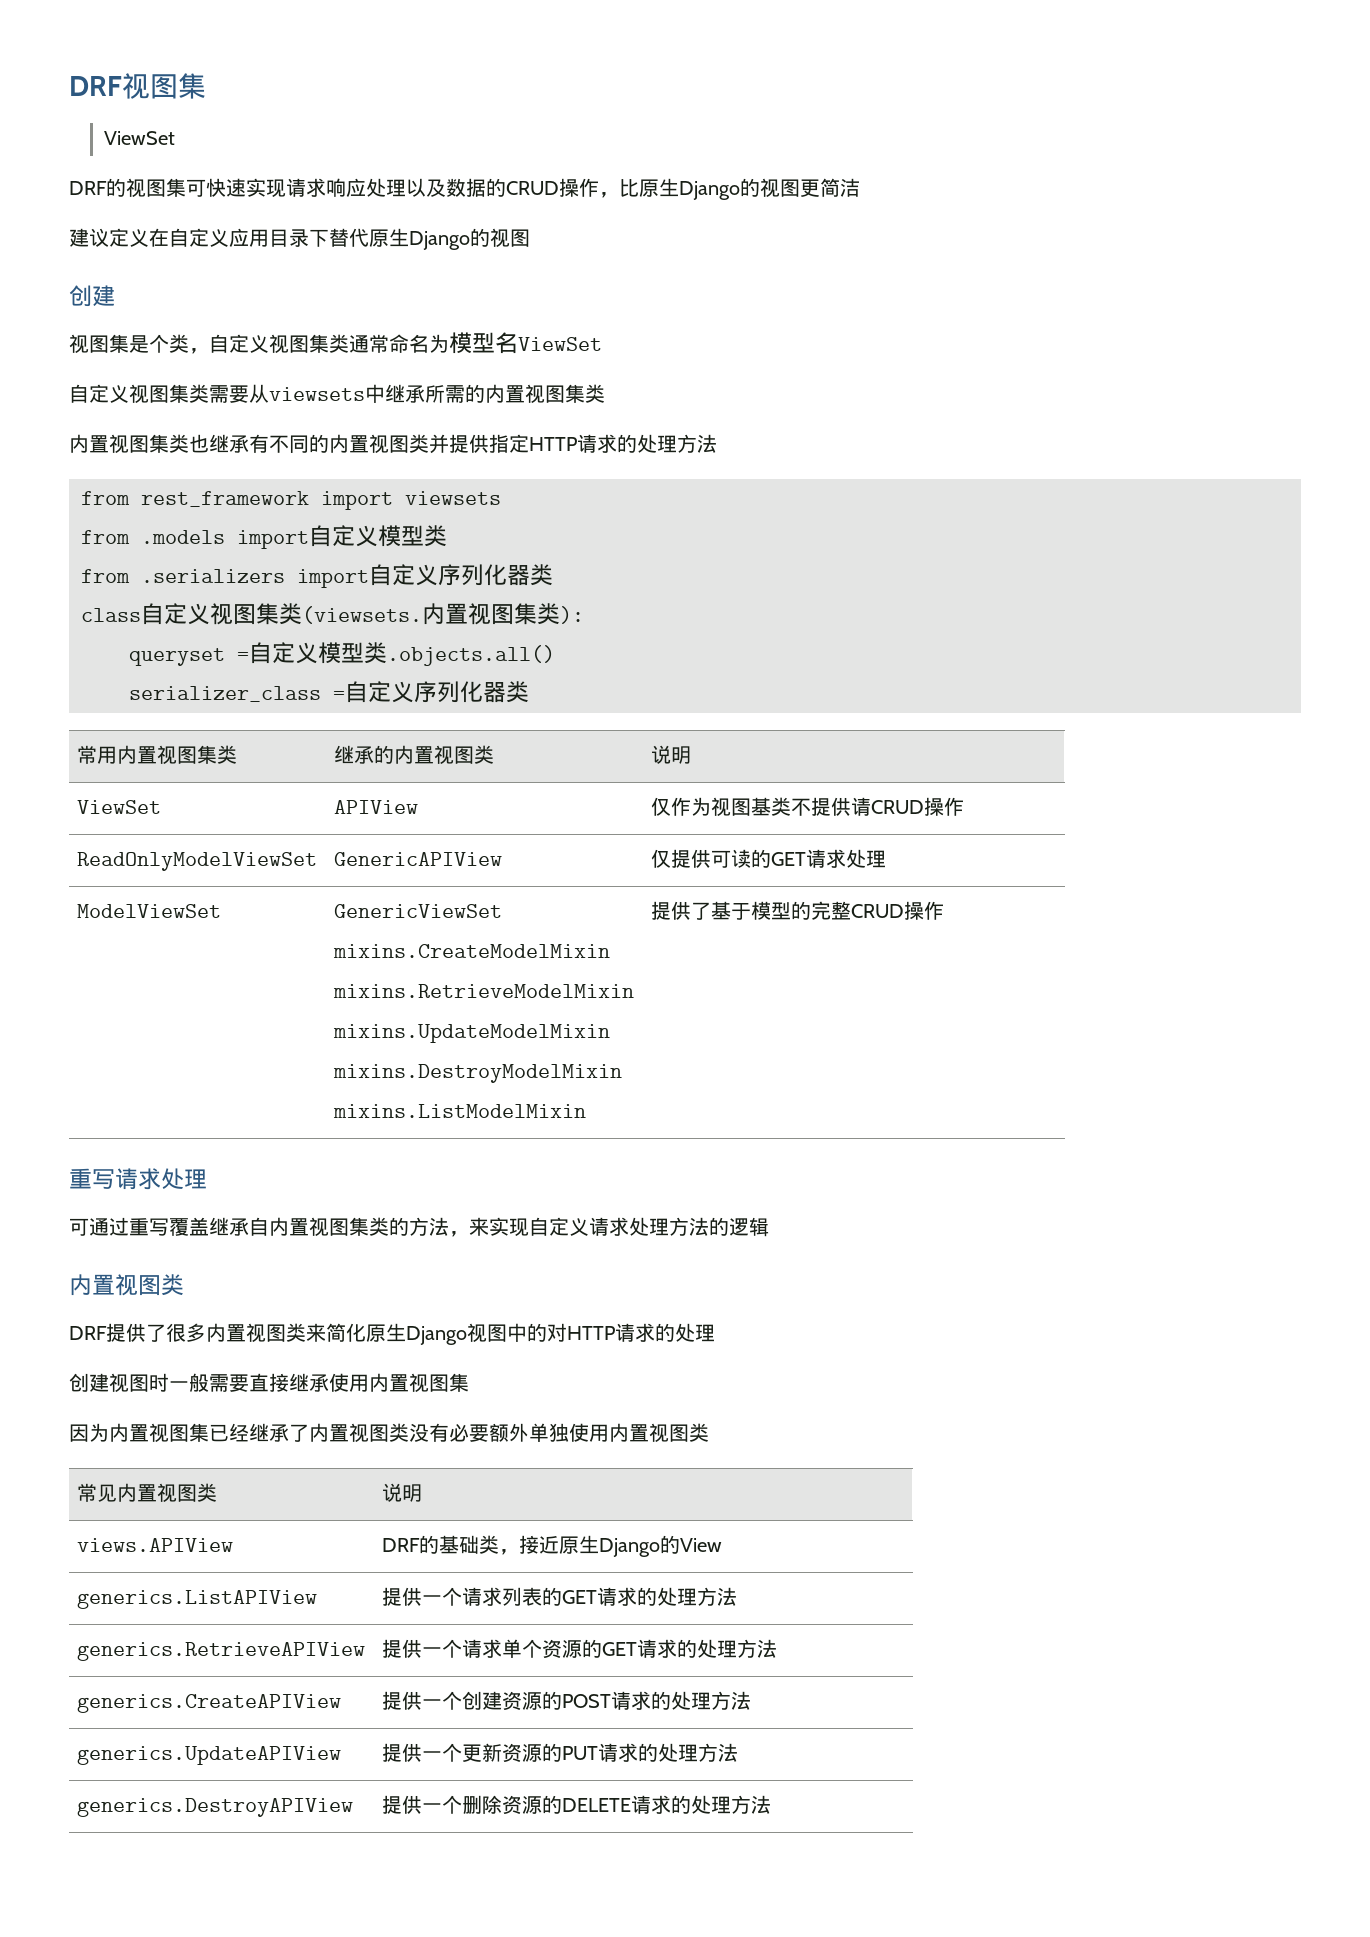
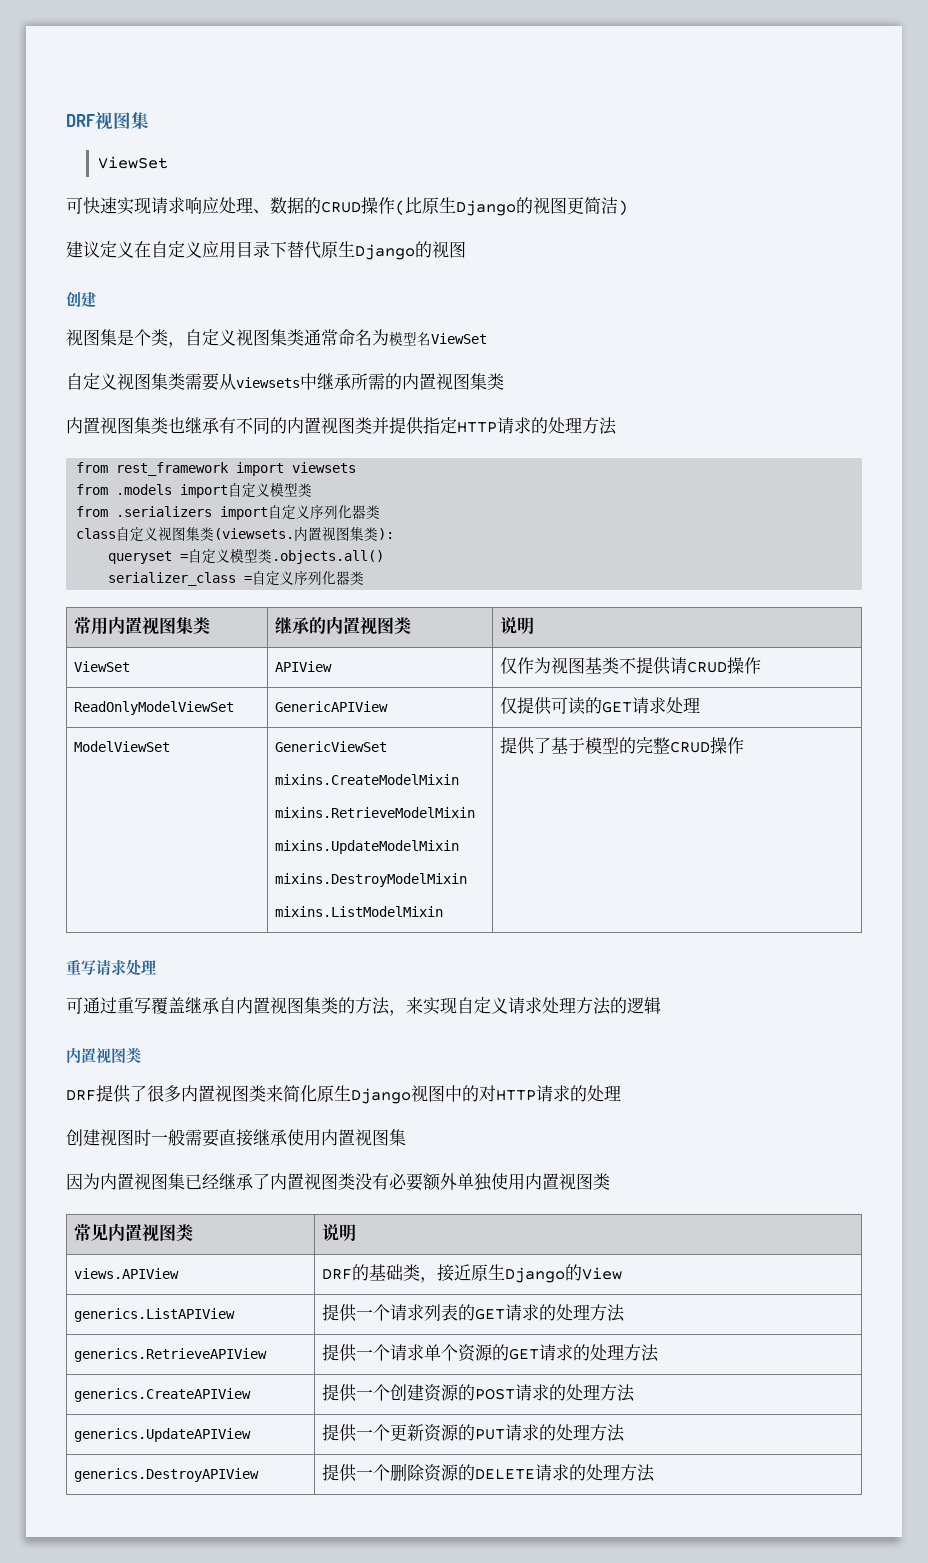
- DRF的视图集可快速实现请求响应处理以及数据的CRUD操作，比原生Django的视图更简洁
+ 可快速实现请求响应处理、数据的CRUD操作(比原生Django的视图更简洁)

